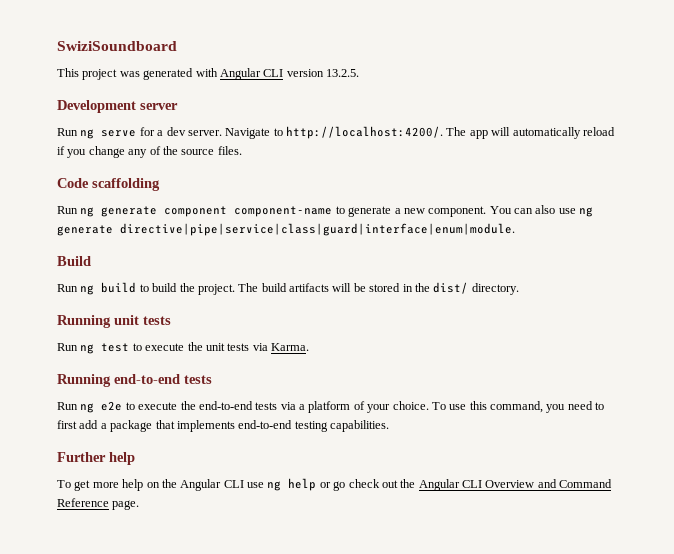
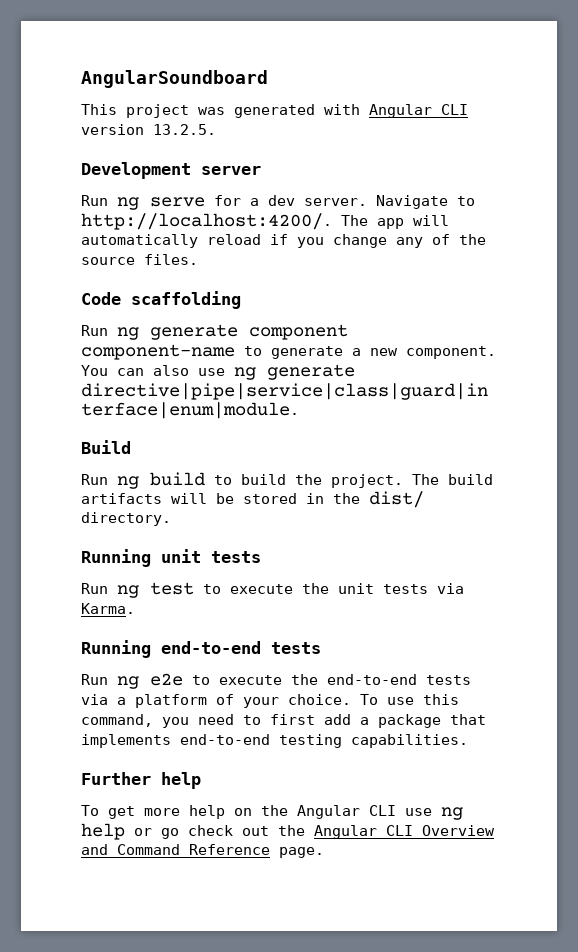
- SwiziSoundboard
+ AngularSoundboard

